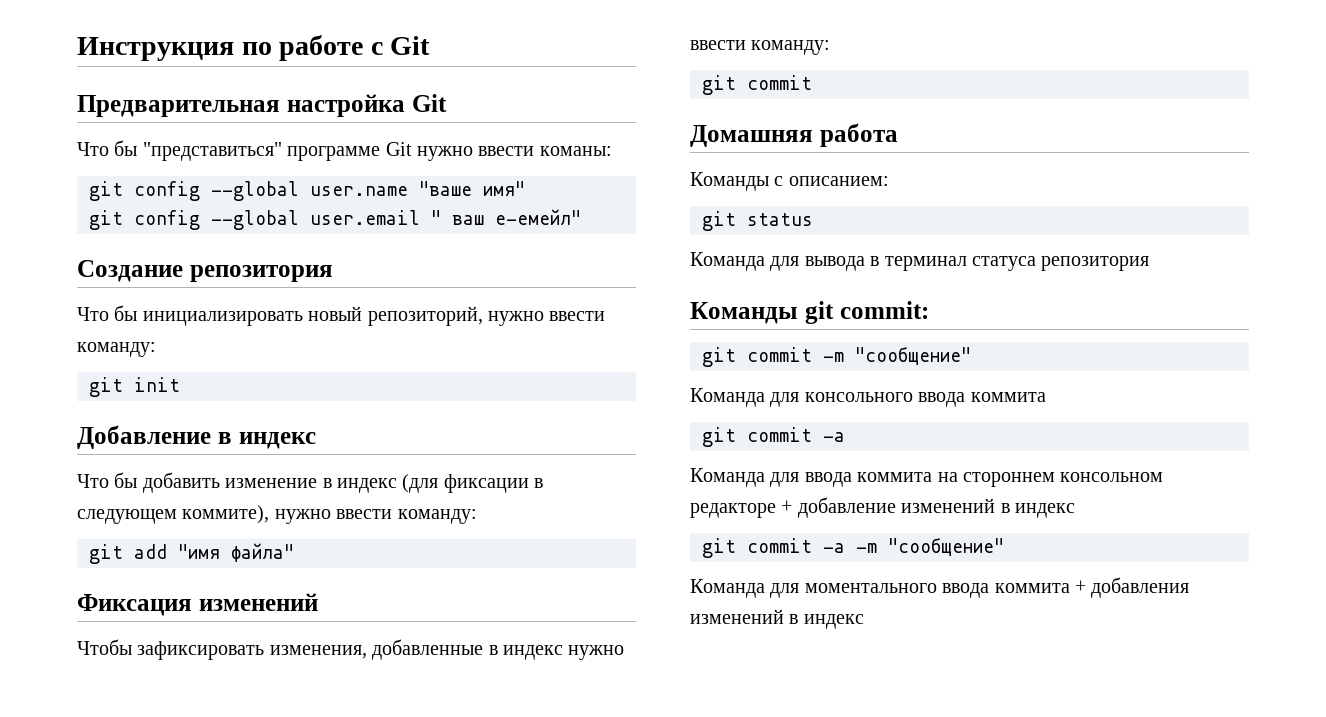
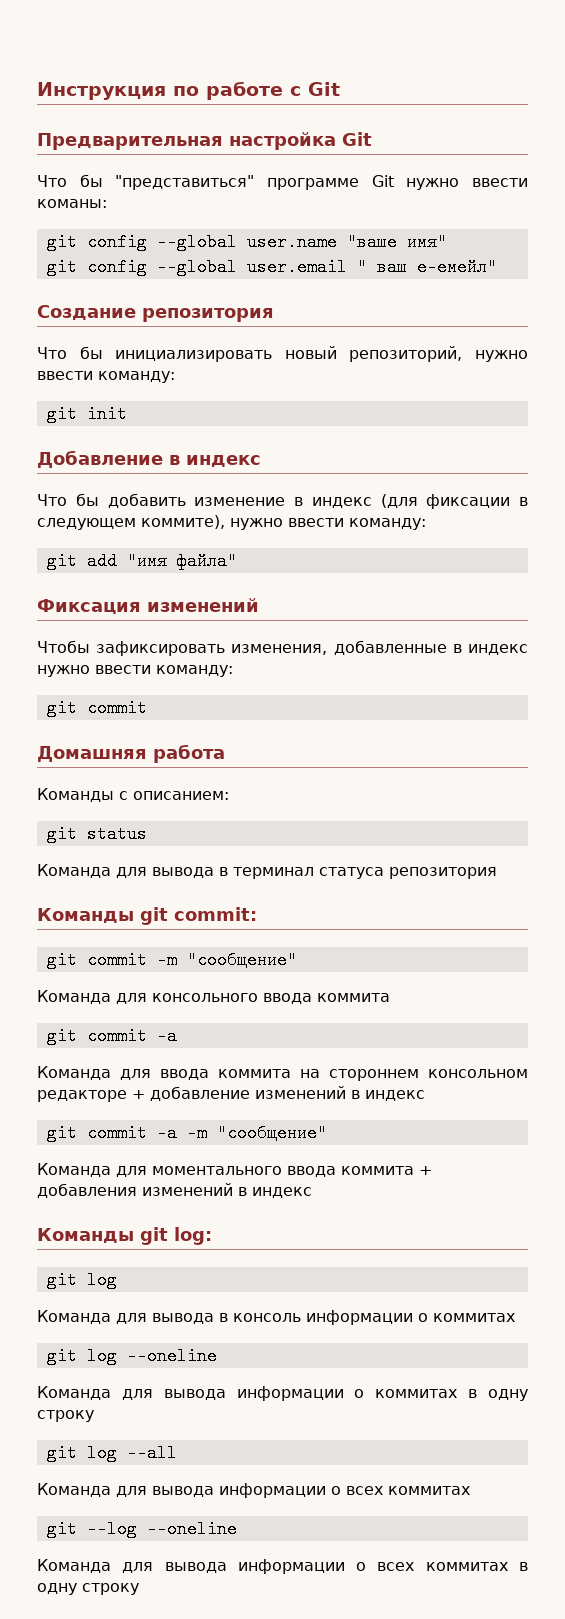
+ Команды git log:
+ git log
+ Команда для вывода в консоль информации о коммитах
+ git log --oneline
+ Команда для вывода информации о коммитах в одну строку
+ git log --all
+ Команда для вывода информации о всех коммитах
+ git --log --oneline
+ Команда для вывода информации о всех коммитах в одну строку

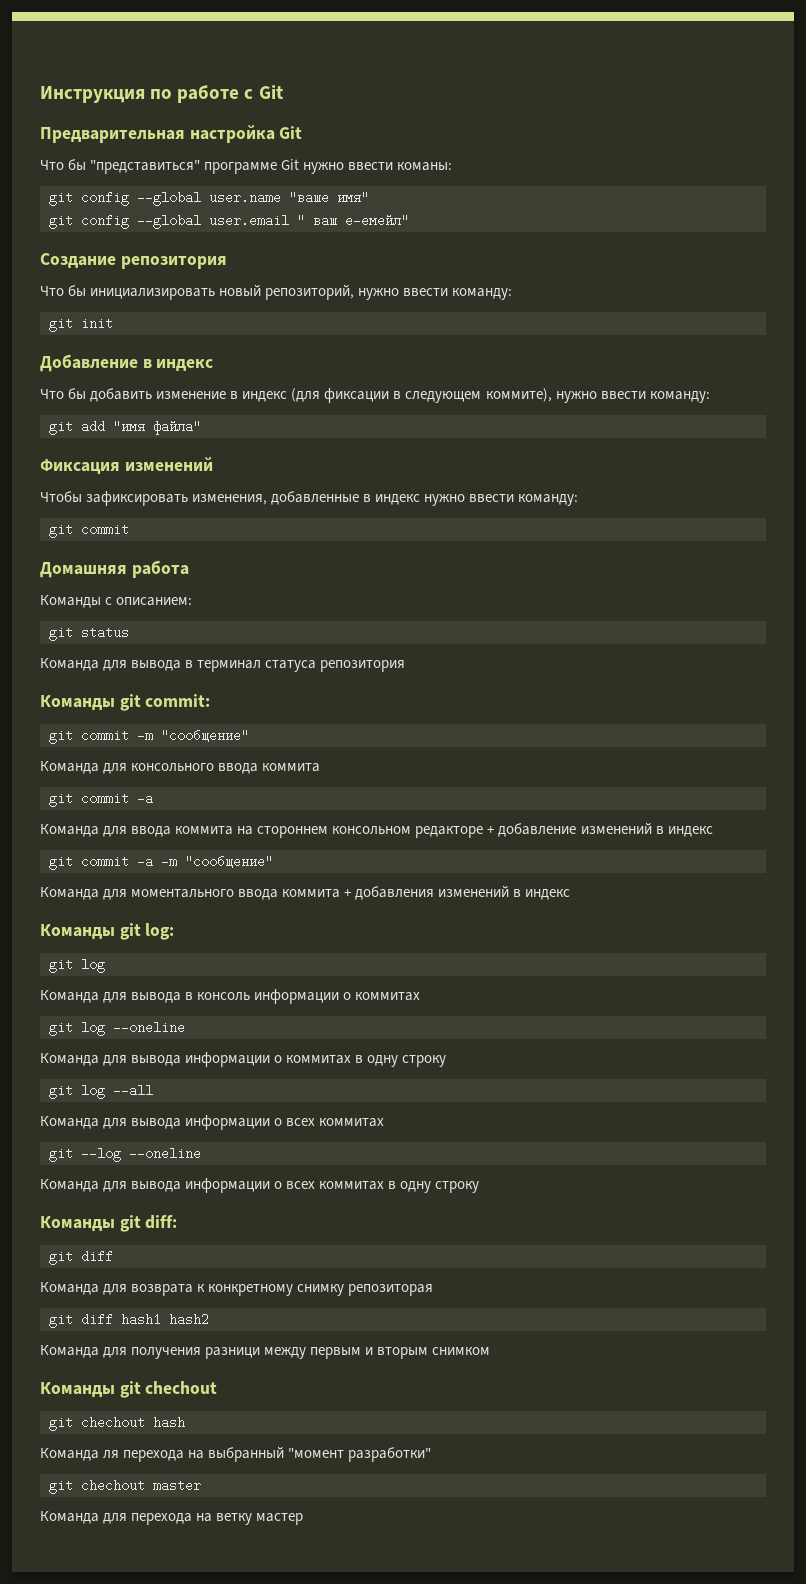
+ Команды git diff:
+ git diff
+ Команда для возврата к конкретному снимку репозиторая
+ git diff hash1 hash2
+ Команда для получения разници между первым и вторым снимком
+ Команды git chechout
+ git chechout hash
+ Команда ля перехода на выбранный "момент разработки"
+ git chechout master
+ Команда для перехода на ветку мастер

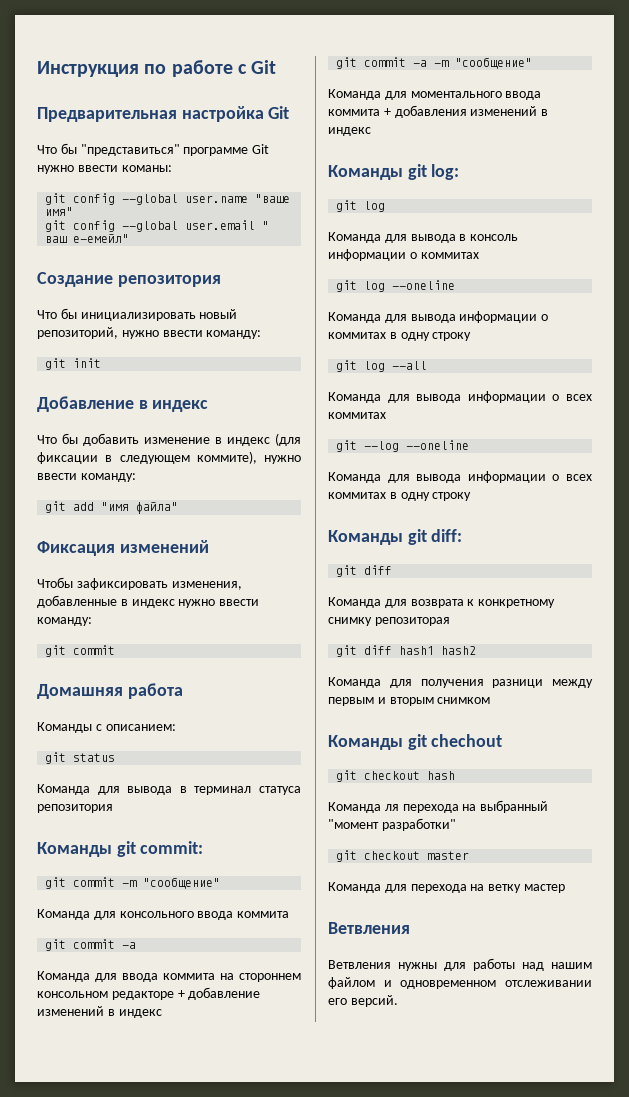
- git chechout hash
+ git checkout hash
- git chechout master
+ git checkout master
  Команда для перехода на ветку мастер
+ Ветвления
+ Ветвления нужны для работы над нашим файлом и одновременном отслеживании его версий.

